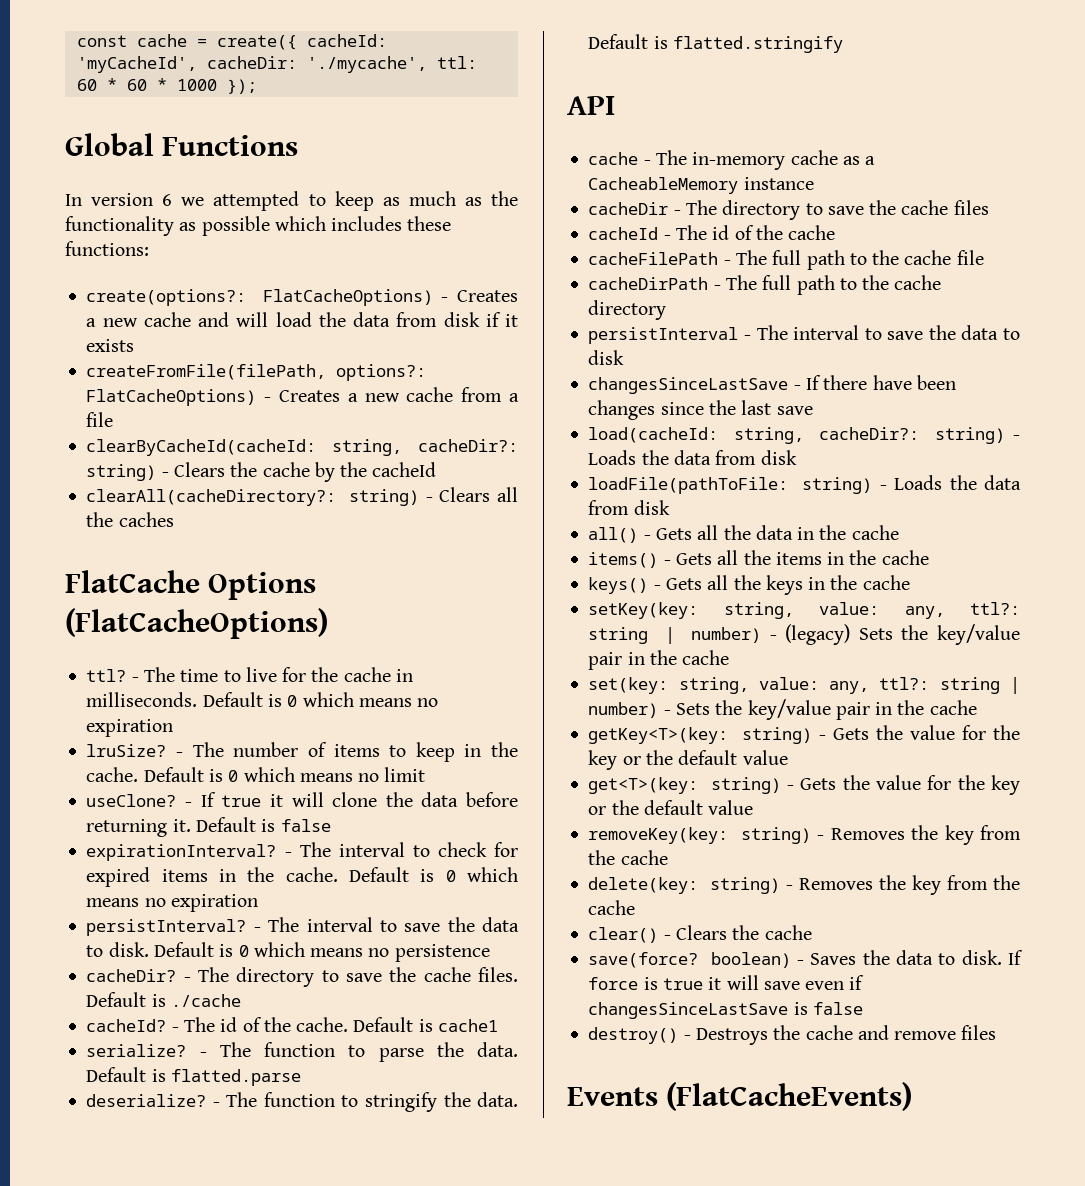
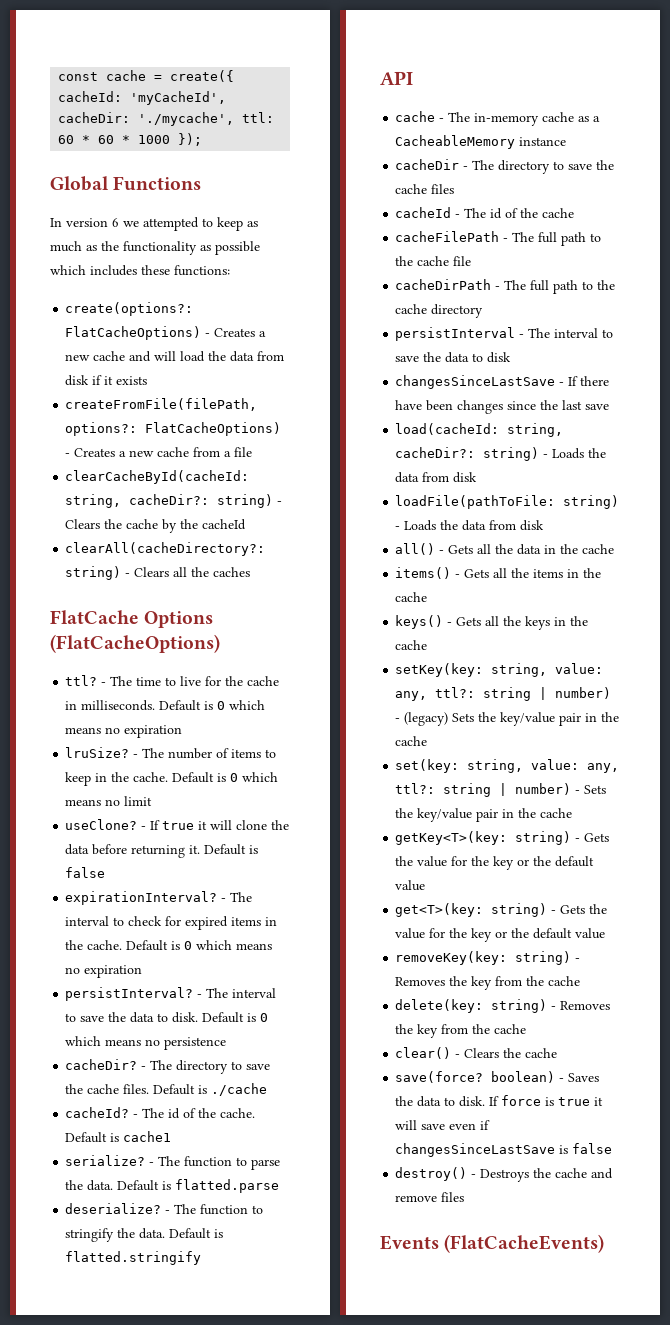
- clearByCacheId(cacheId: string, cacheDir?: string) - Clears the cache by the cacheId
+ clearCacheById(cacheId: string, cacheDir?: string) - Clears the cache by the cacheId

